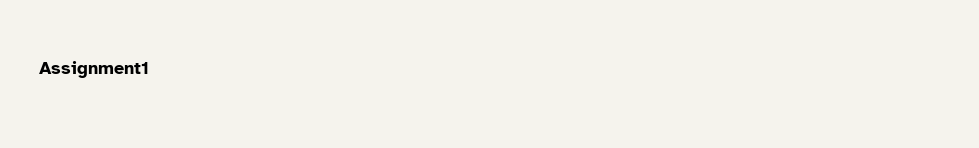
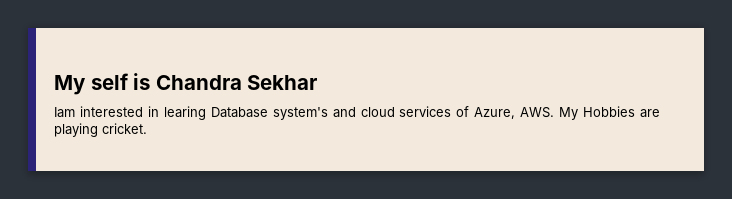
- Assignment1
+ My self is Chandra Sekhar
+ Iam interested in learing Database system's and cloud services of Azure, AWS. My Hobbies are playing cricket.

